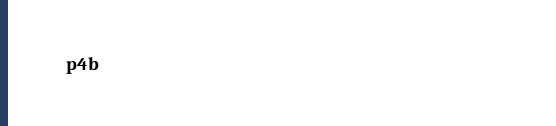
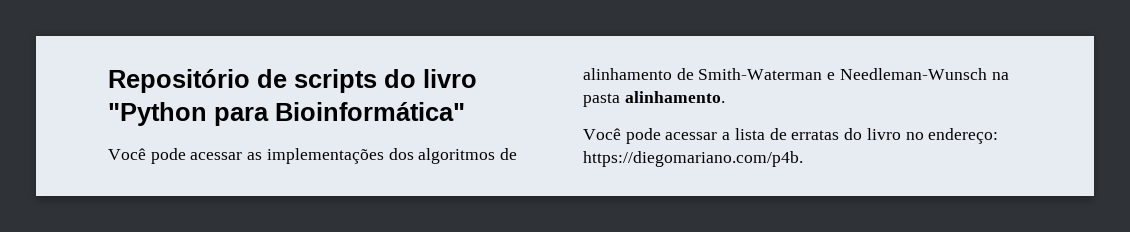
- p4b
+ Repositório de scripts do livro "Python para Bioinformática"
+ Você pode acessar as implementações dos algoritmos de alinhamento de Smith-Waterman e Needleman-Wunsch na pasta alinhamento.
+ Você pode acessar a lista de erratas do livro no endereço: https://diegomariano.com/p4b.

